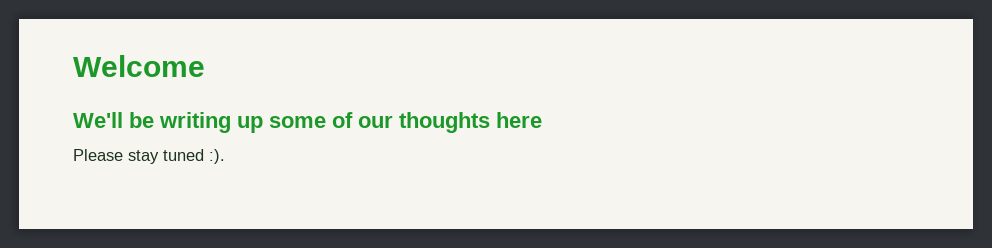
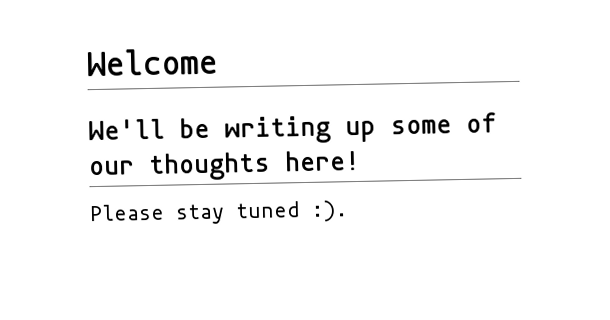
- We'll be writing up some of our thoughts here
+ We'll be writing up some of our thoughts here!

